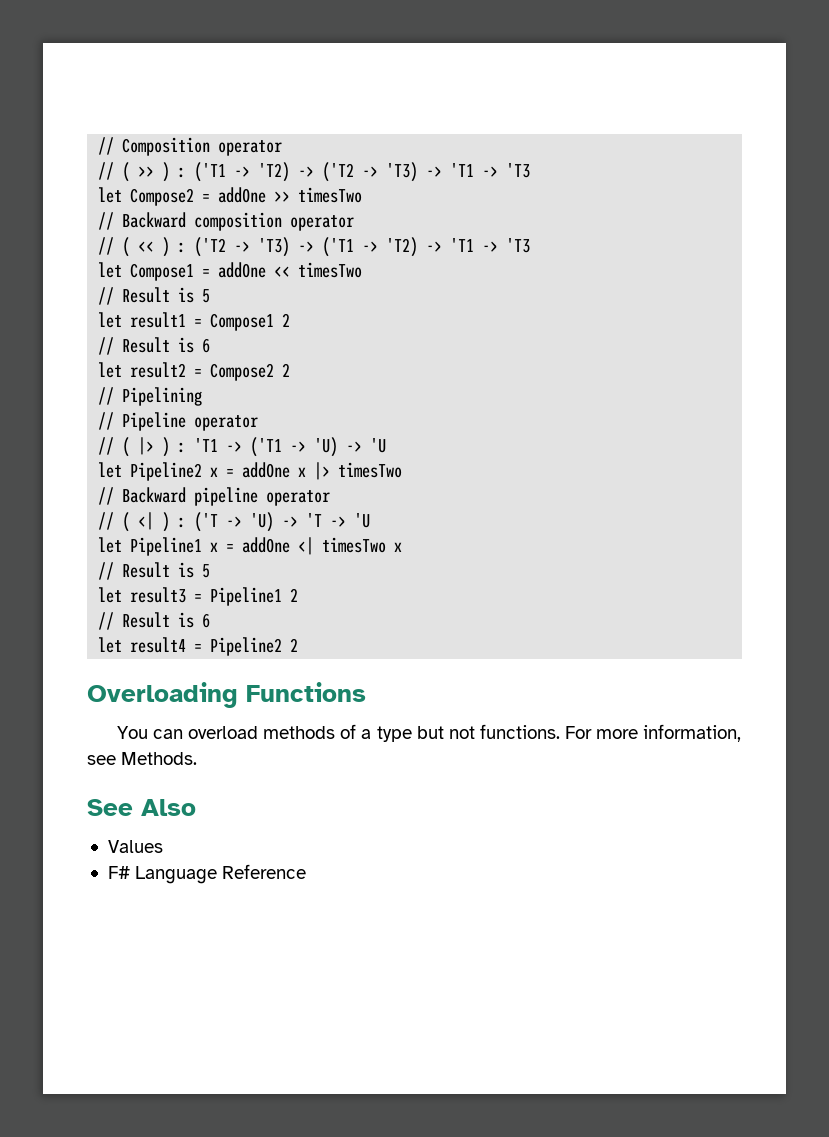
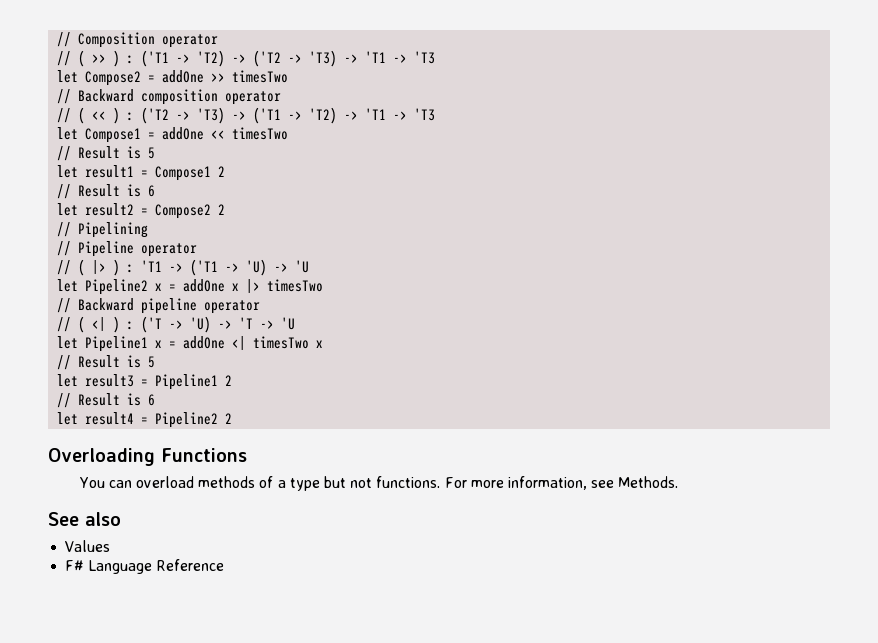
- See Also
+ See also

